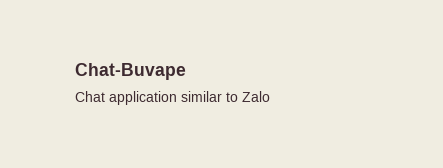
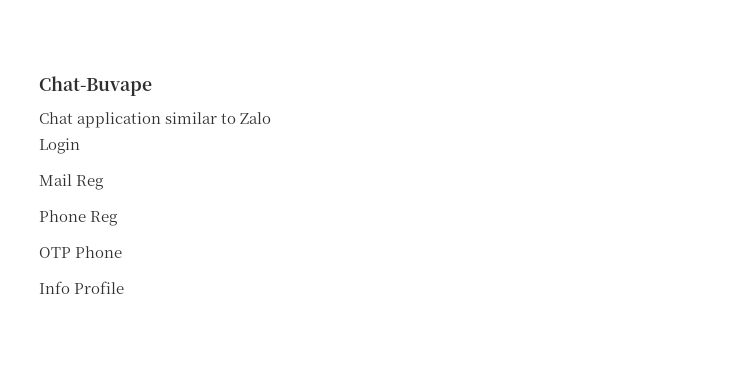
+ Login
+ Mail Reg
+ Phone Reg
+ OTP Phone
+ Info Profile

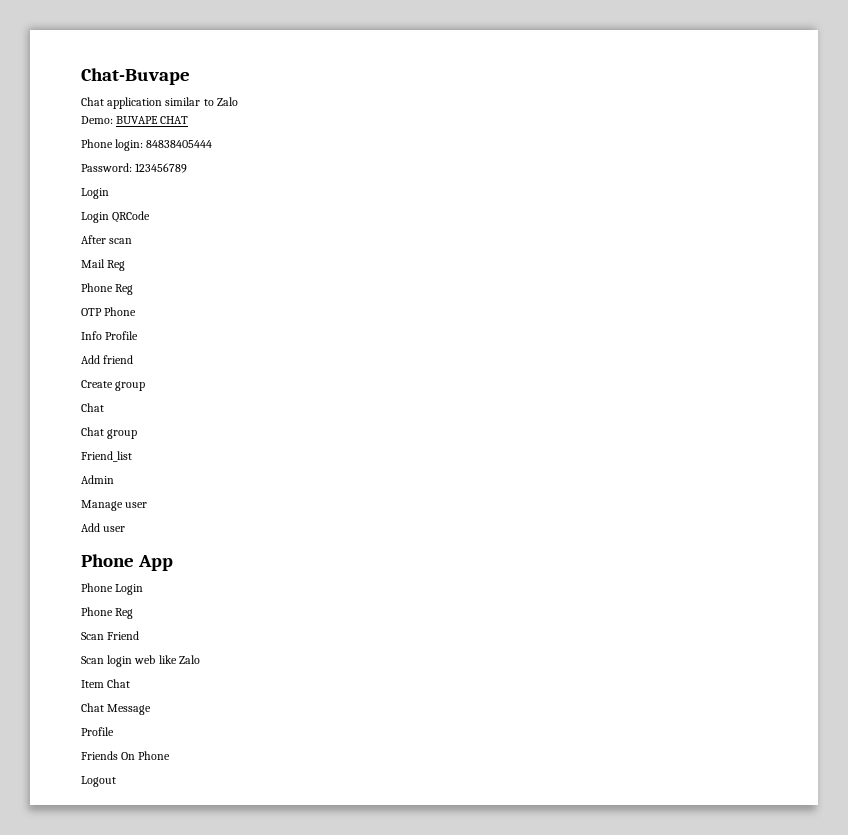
+ Demo: BUVAPE CHAT
+ Phone login: 84838405444
+ Password: 123456789
  Login
+ Login QRCode
+ After scan
+ Add friend
+ Create group
+ Chat
+ Chat group
+ Friend_list
+ Admin
+ Manage user
+ Add user
+ Phone App
+ Phone Login
+ Phone Reg
+ Scan Friend
+ Scan login web like Zalo
+ Item Chat
+ Chat Message
+ Profile
+ Friends On Phone
+ Logout

